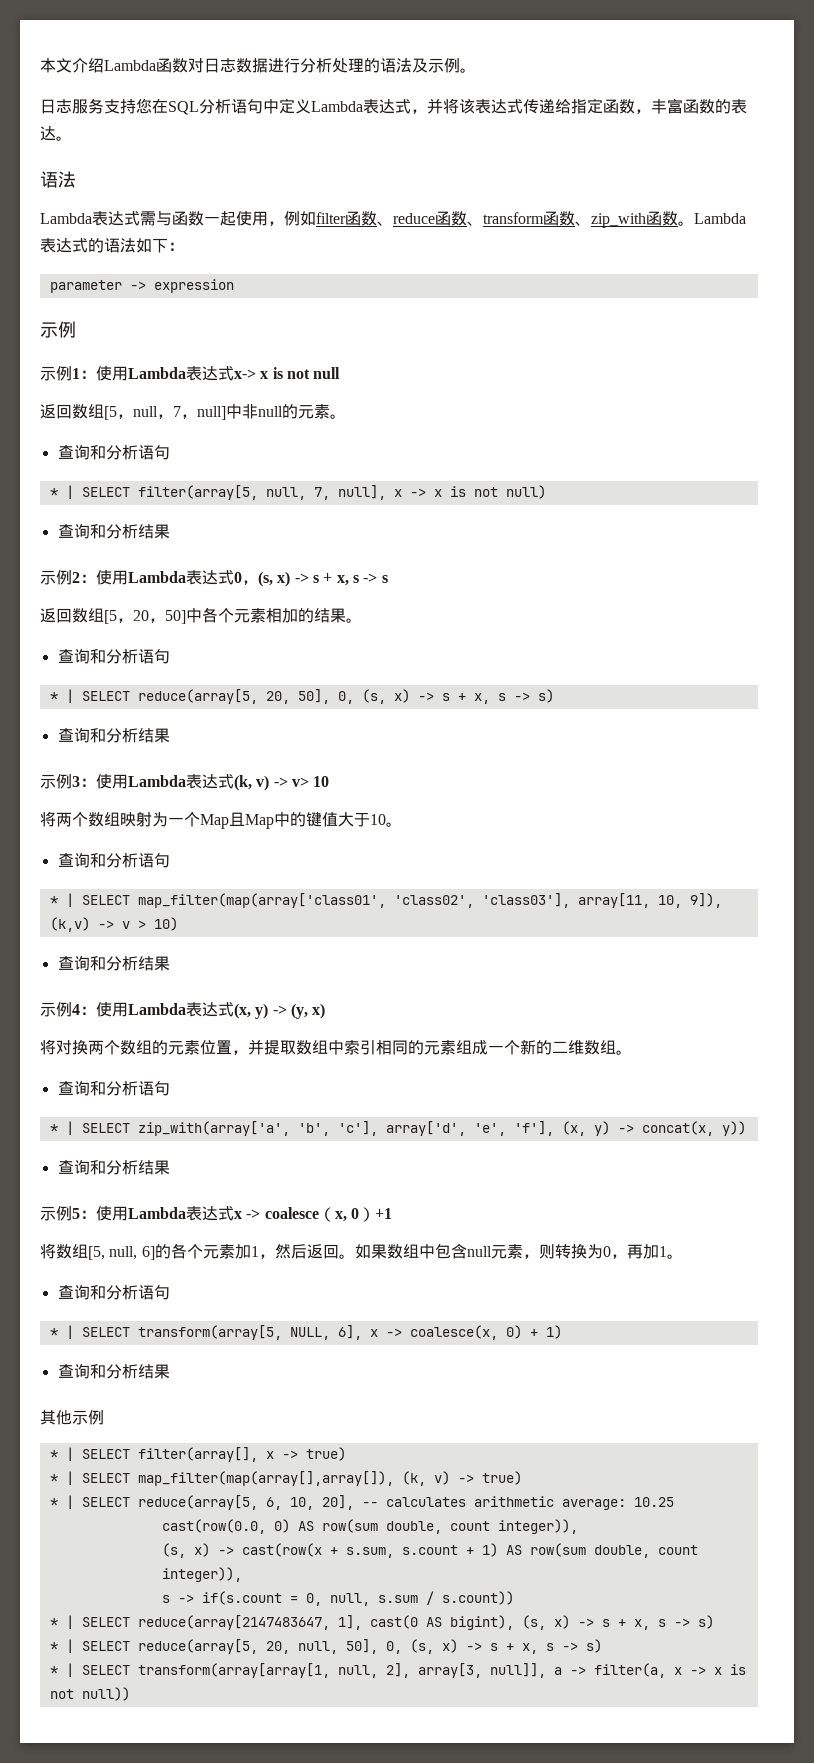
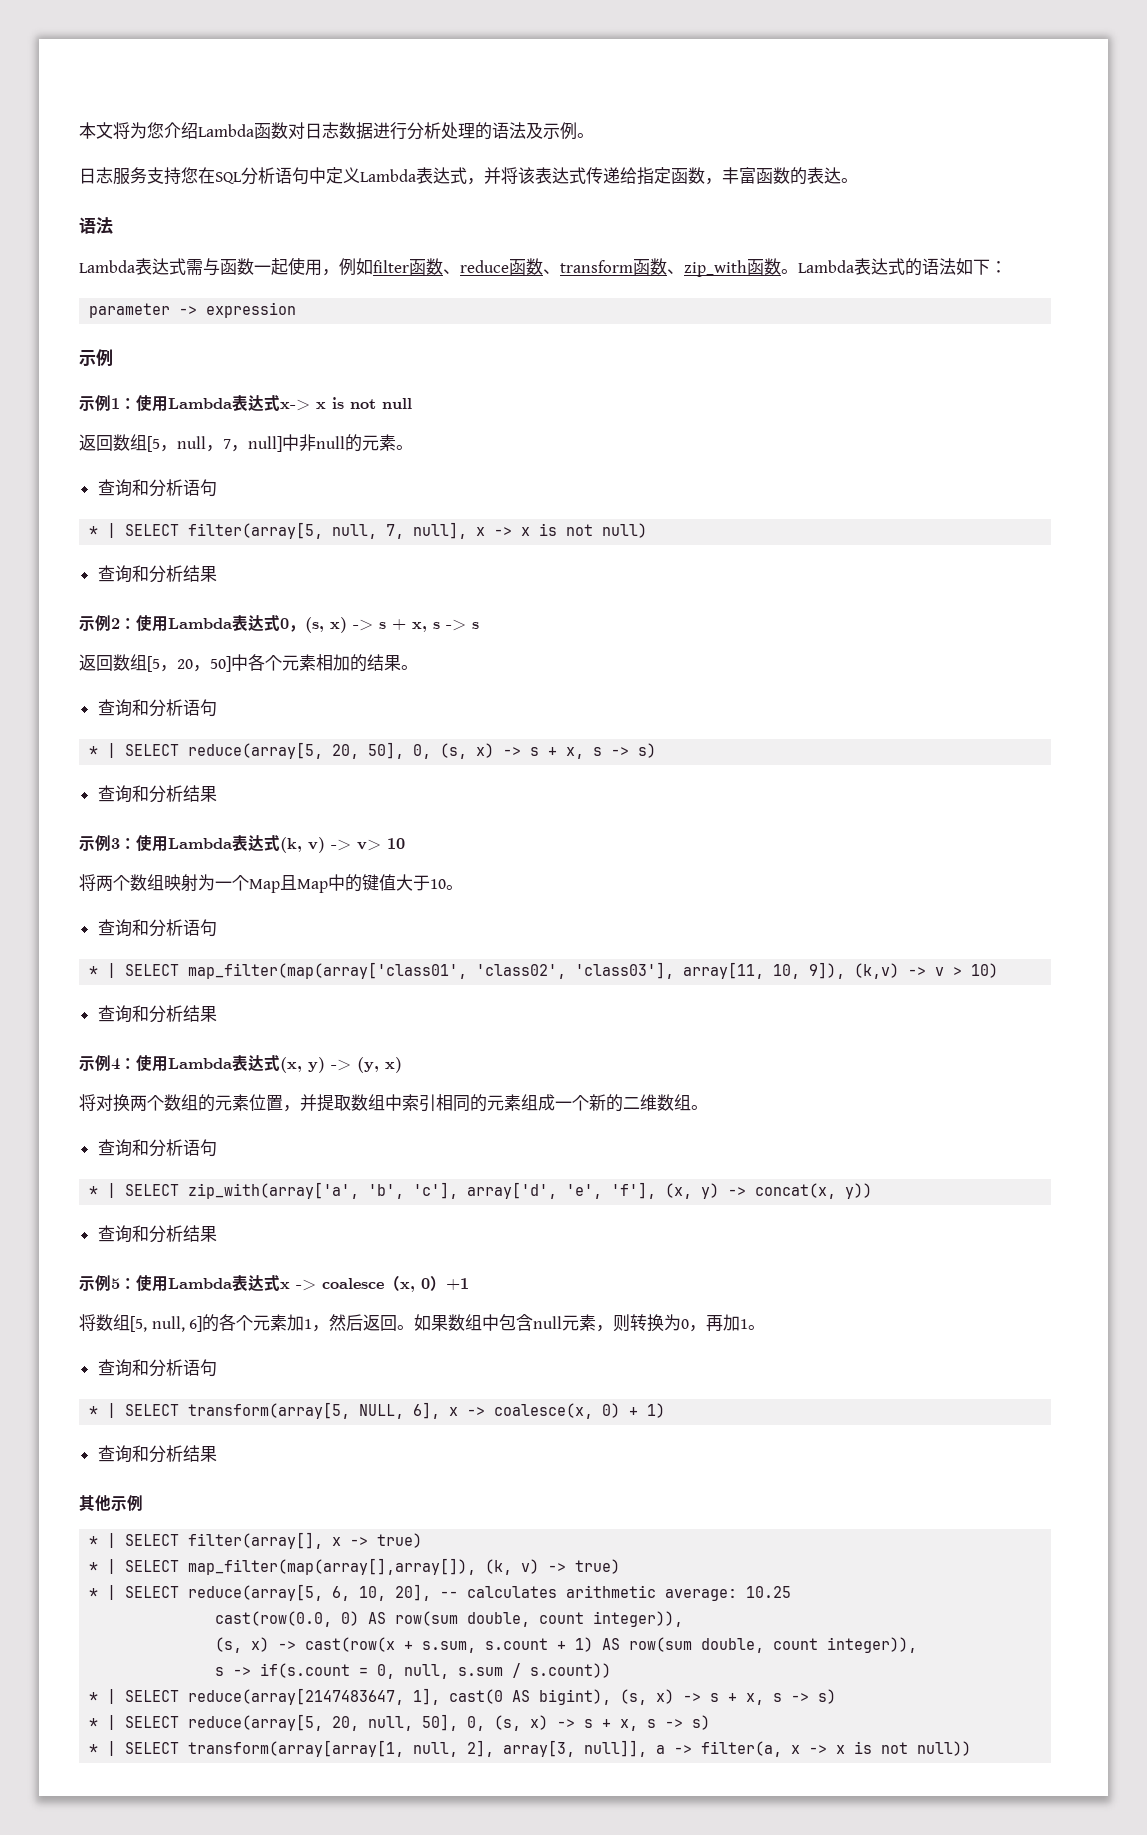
- 本文介绍Lambda函数对日志数据进行分析处理的语法及示例。
+ 本文将为您介绍Lambda函数对日志数据进行分析处理的语法及示例。

